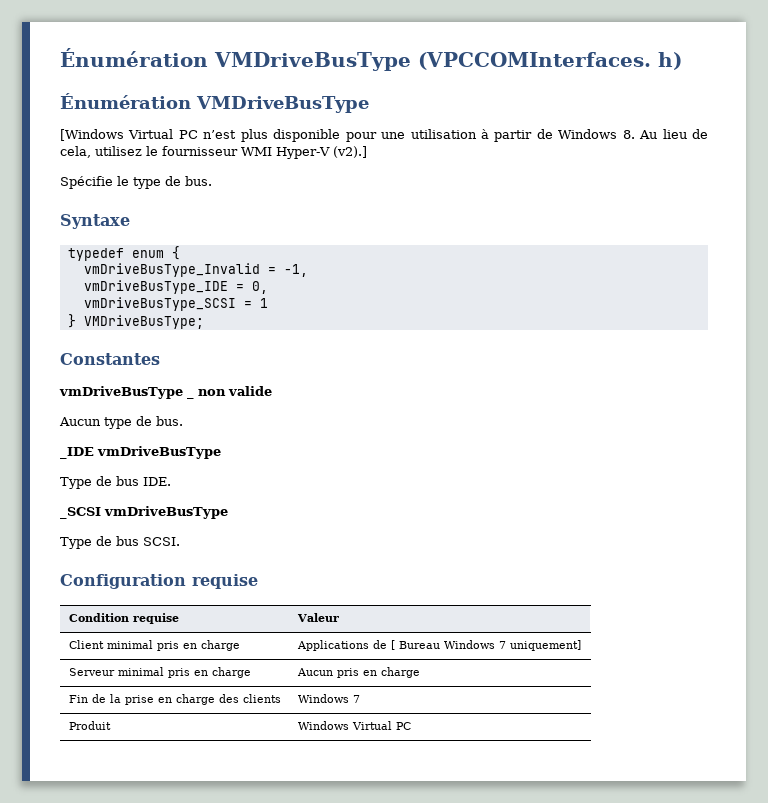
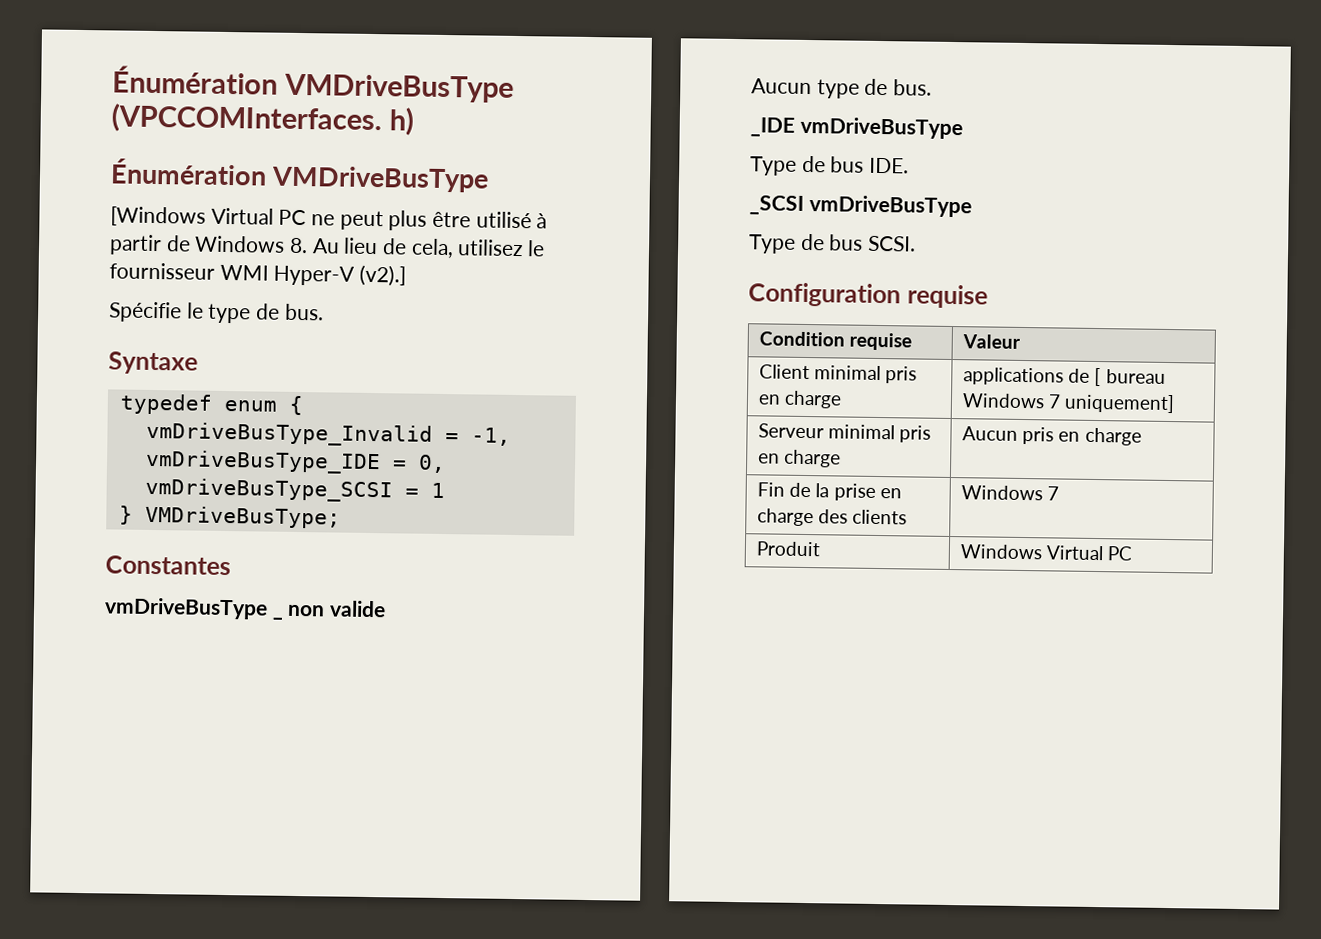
- [Windows Virtual PC n’est plus disponible pour une utilisation à partir de Windows 8. Au lieu de cela, utilisez le fournisseur WMI Hyper-V (v2).]
+ [Windows Virtual PC ne peut plus être utilisé à partir de Windows 8. Au lieu de cela, utilisez le fournisseur WMI Hyper-V (v2).]
- Client minimal pris en charge | Applications de [ Bureau Windows 7 uniquement]
+ Client minimal pris en charge | applications de [ bureau Windows 7 uniquement]

